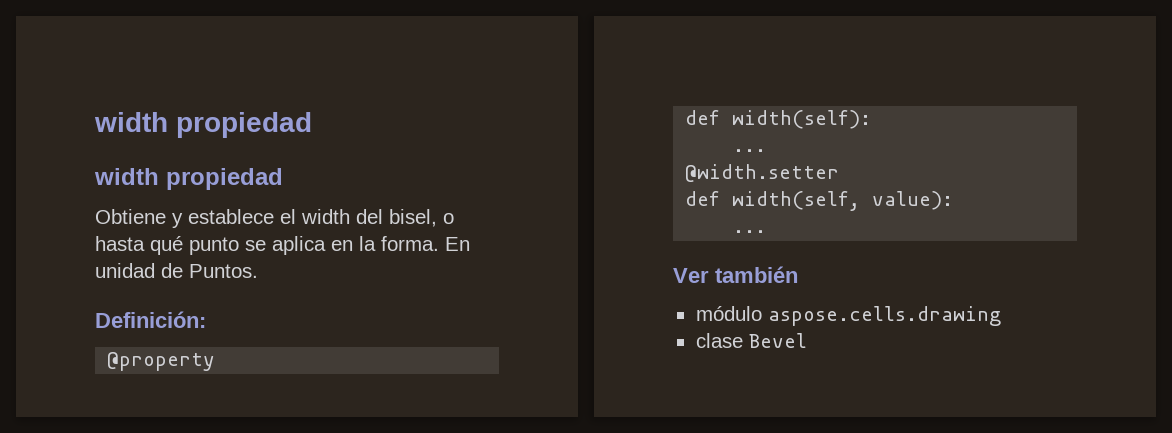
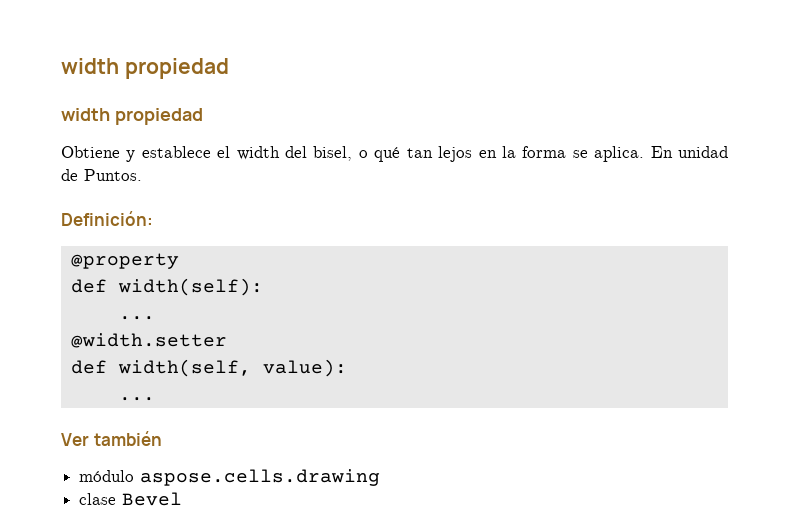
- Obtiene y establece el width del bisel, o hasta qué punto se aplica en la forma.
+ Obtiene y establece el width del bisel, o qué tan lejos en la forma se aplica.

